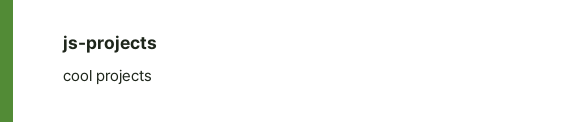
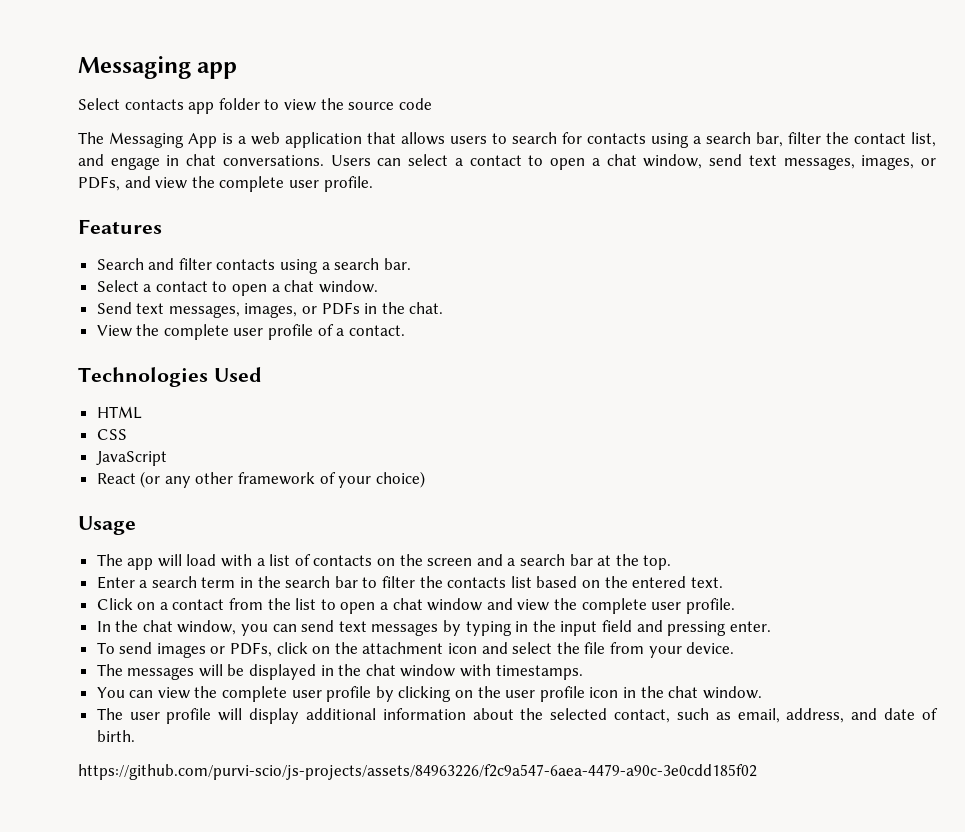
- js-projects
- cool projects
+ Messaging app
+ Select contacts app folder to view the source code
+ The Messaging App is a web application that allows users to search for contacts using a search bar, filter the contact list, and engage in chat conversations. Users can select a contact to open a chat window, send text messages, images, or PDFs, and view the complete user profile.
+ Features
+ Search and filter contacts using a search bar.
+ Select a contact to open a chat window.
+ Send text messages, images, or PDFs in the chat.
+ View the complete user profile of a contact.
+ Technologies Used
+ HTML
+ CSS
+ JavaScript
+ React (or any other framework of your choice)
+ Usage
+ The app will load with a list of contacts on the screen and a search bar at the top.
+ Enter a search term in the search bar to filter the contacts list based on the entered text.
+ Click on a contact from the list to open a chat window and view the complete user profile.
+ In the chat window, you can send text messages by typing in the input field and pressing enter.
+ To send images or PDFs, click on the attachment icon and select the file from your device.
+ The messages will be displayed in the chat window with timestamps.
+ You can view the complete user profile by clicking on the user profile icon in the chat window.
+ The user profile will display additional information about the selected contact, such as email, address, and date of birth.
+ https://github.com/purvi-scio/js-projects/assets/84963226/f2c9a547-6aea-4479-a90c-3e0cdd185f02

